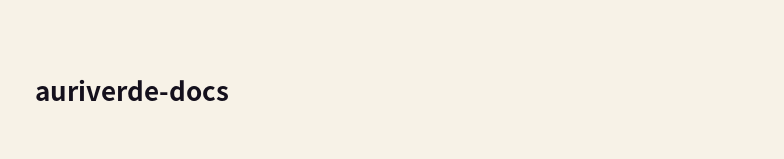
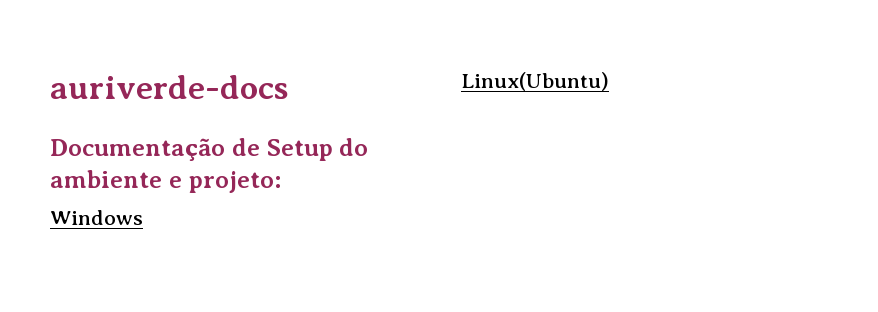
+ Documentação de Setup do ambiente e projeto:
+ Windows
+ Linux(Ubuntu)

